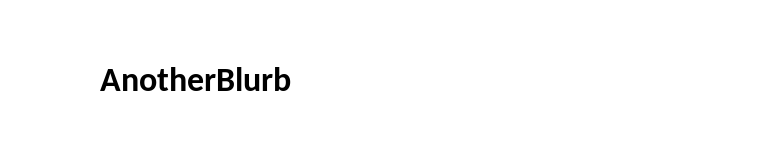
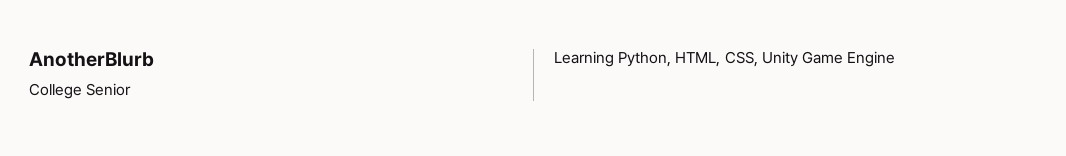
+ College Senior
+ Learning Python, HTML, CSS, Unity Game Engine

